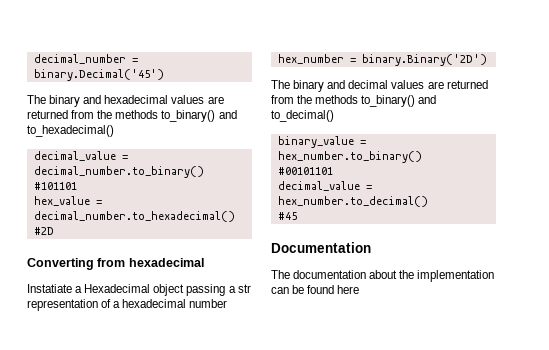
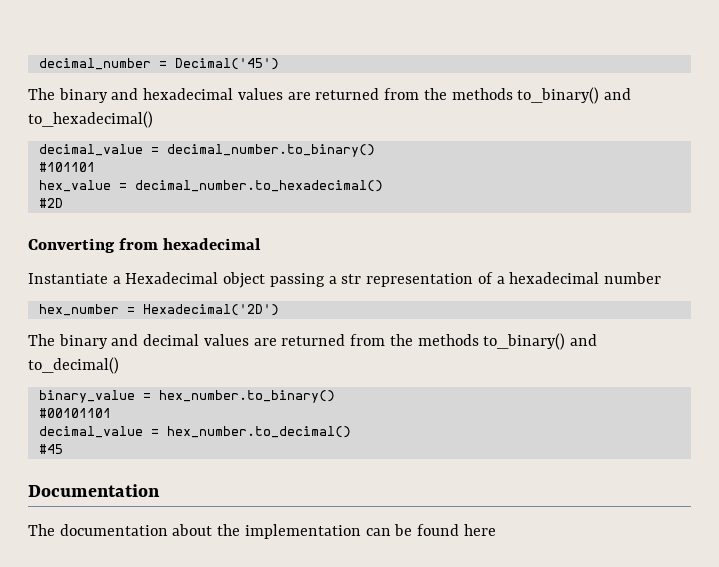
- decimal_number = binary.Decimal('45')
+ decimal_number = Decimal('45')
- Instatiate a Hexadecimal object passing a str representation of a hexadecimal number
+ Instantiate a Hexadecimal object passing a str representation of a hexadecimal number
- hex_number = binary.Binary('2D')
+ hex_number = Hexadecimal('2D')

